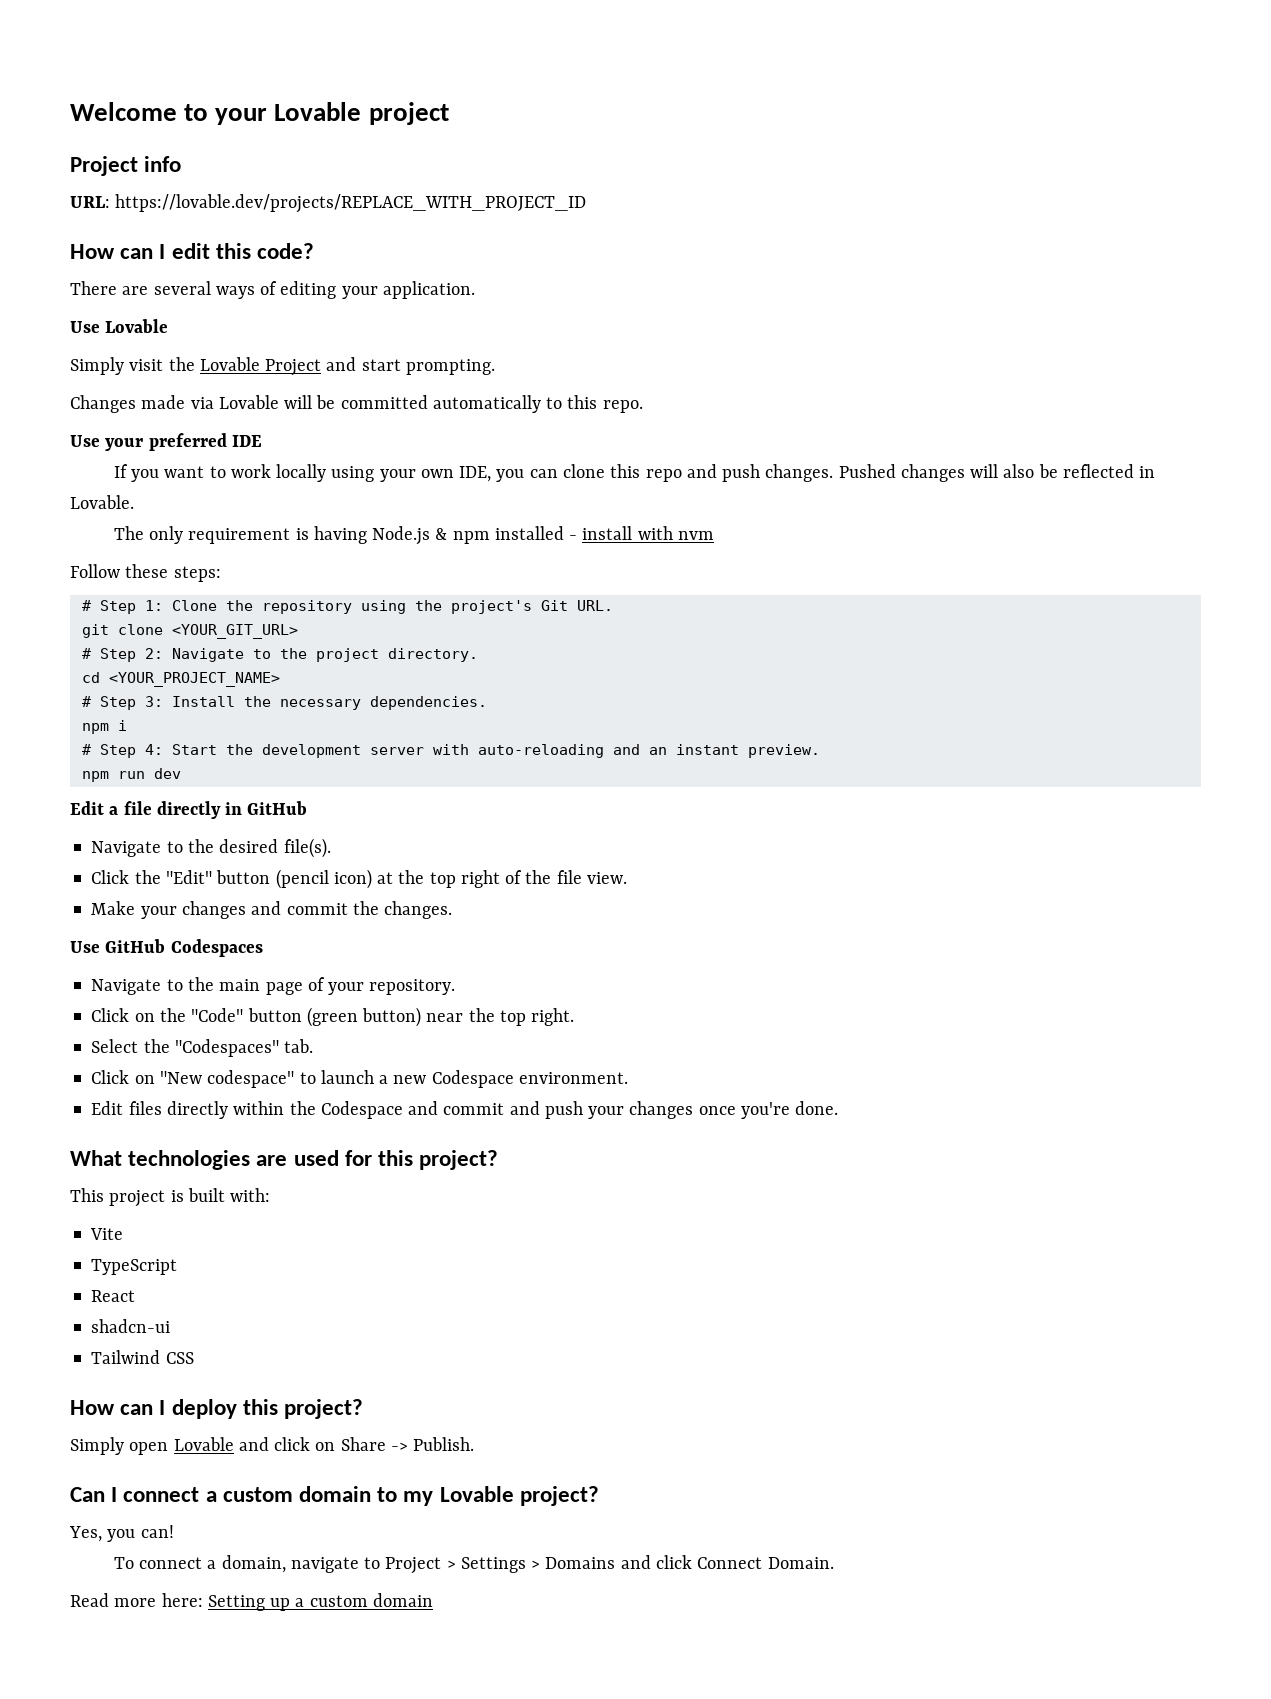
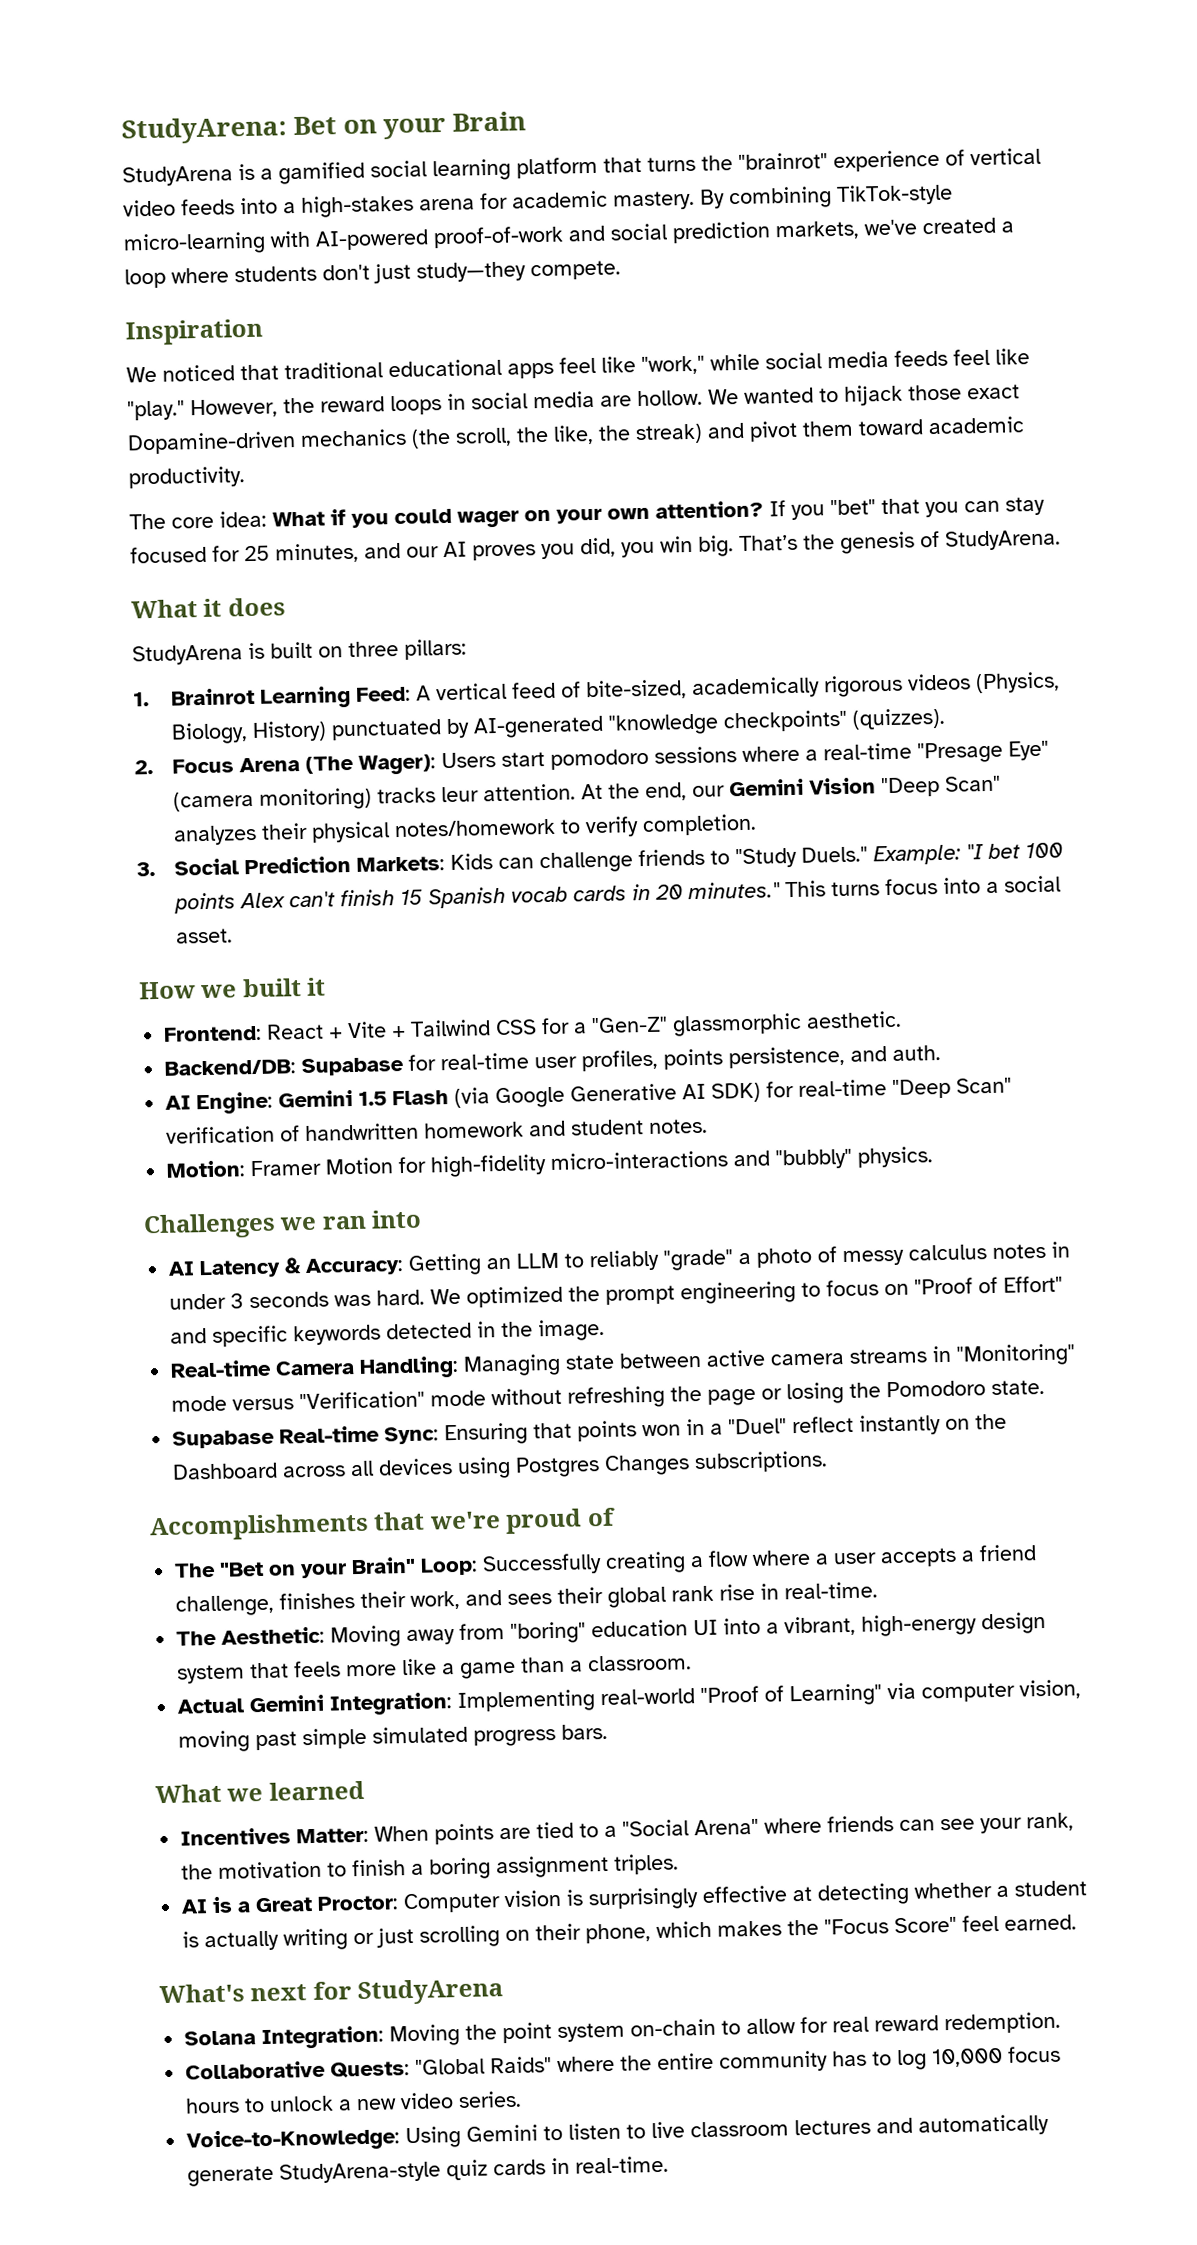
- Welcome to your Lovable project
- Project info
- URL: https://lovable.dev/projects/REPLACE_WITH_PROJECT_ID
- How can I edit this code?
- There are several ways of editing your application.
- Use Lovable
- Simply visit the Lovable Project and start prompting.
- Changes made via Lovable will be committed automatically to this repo.
- Use your preferred IDE
- If you want to work locally using your own IDE, you can clone this repo and push changes. Pushed changes will also be reflected in Lovable.
- The only requirement is having Node.js & npm installed - install with nvm
- Follow these steps:
- # Step 1: Clone the repository using the project's Git URL.
- git clone <YOUR_GIT_URL>
- # Step 2: Navigate to the project directory.
- cd <YOUR_PROJECT_NAME>
- # Step 3: Install the necessary dependencies.
- npm i
- # Step 4: Start the development server with auto-reloading and an instant preview.
- npm run dev
- Edit a file directly in GitHub
- Navigate to the desired file(s).
- Click the "Edit" button (pencil icon) at the top right of the file view.
- Make your changes and commit the changes.
- Use GitHub Codespaces
- Navigate to the main page of your repository.
- Click on the "Code" button (green button) near the top right.
- Select the "Codespaces" tab.
- Click on "New codespace" to launch a new Codespace environment.
- Edit files directly within the Codespace and commit and push your changes once you're done.
- What technologies are used for this project?
- This project is built with:
- Vite
- TypeScript
- React
- shadcn-ui
- Tailwind CSS
- How can I deploy this project?
- Simply open Lovable and click on Share -> Publish.
- Can I connect a custom domain to my Lovable project?
- Yes, you can!
- To connect a domain, navigate to Project > Settings > Domains and click Connect Domain.
- Read more here: Setting up a custom domain
+ StudyArena: Bet on your Brain
+ StudyArena is a gamified social learning platform that turns the "brainrot" experience of vertical video feeds into a high-stakes arena for academic mastery. By combining TikTok-style micro-learning with AI-powered proof-of-work and social prediction markets, we've created a loop where students don't just study—they compete.
+ Inspiration
+ We noticed that traditional educational apps feel like "work," while social media feeds feel like "play." However, the reward loops in social media are hollow. We wanted to hijack those exact Dopamine-driven mechanics (the scroll, the like, the streak) and pivot them toward academic productivity.
+ The core idea: What if you could wager on your own attention? If you "bet" that you can stay focused for 25 minutes, and our AI proves you did, you win big. That’s the genesis of StudyArena.
+ What it does
+ StudyArena is built on three pillars:
+ 1. Brainrot Learning Feed: A vertical feed of bite-sized, academically rigorous videos (Physics, Biology, History) punctuated by AI-generated "knowledge checkpoints" (quizzes).
+ 2. Focus Arena (The Wager): Users start pomodoro sessions where a real-time "Presage Eye" (camera monitoring) tracks leur attention. At the end, our Gemini Vision "Deep Scan" analyzes their physical notes/homework to verify completion.
+ 3. Social Prediction Markets: Kids can challenge friends to "Study Duels." Example: "I bet 100 points Alex can't finish 15 Spanish vocab cards in 20 minutes." This turns focus into a social asset.
+ How we built it
+ Frontend: React + Vite + Tailwind CSS for a "Gen-Z" glassmorphic aesthetic.
+ Backend/DB: Supabase for real-time user profiles, points persistence, and auth.
+ AI Engine: Gemini 1.5 Flash (via Google Generative AI SDK) for real-time "Deep Scan" verification of handwritten homework and student notes.
+ Motion: Framer Motion for high-fidelity micro-interactions and "bubbly" physics.
+ Challenges we ran into
+ AI Latency & Accuracy: Getting an LLM to reliably "grade" a photo of messy calculus notes in under 3 seconds was hard. We optimized the prompt engineering to focus on "Proof of Effort" and specific keywords detected in the image.
+ Real-time Camera Handling: Managing state between active camera streams in "Monitoring" mode versus "Verification" mode without refreshing the page or losing the Pomodoro state.
+ Supabase Real-time Sync: Ensuring that points won in a "Duel" reflect instantly on the Dashboard across all devices using Postgres Changes subscriptions.
+ Accomplishments that we're proud of
+ The "Bet on your Brain" Loop: Successfully creating a flow where a user accepts a friend challenge, finishes their work, and sees their global rank rise in real-time.
+ The Aesthetic: Moving away from "boring" education UI into a vibrant, high-energy design system that feels more like a game than a classroom.
+ Actual Gemini Integration: Implementing real-world "Proof of Learning" via computer vision, moving past simple simulated progress bars.
+ What we learned
+ Incentives Matter: When points are tied to a "Social Arena" where friends can see your rank, the motivation to finish a boring assignment triples.
+ AI is a Great Proctor: Computer vision is surprisingly effective at detecting whether a student is actually writing or just scrolling on their phone, which makes the "Focus Score" feel earned.
+ What's next for StudyArena
+ Solana Integration: Moving the point system on-chain to allow for real reward redemption.
+ Collaborative Quests: "Global Raids" where the entire community has to log 10,000 focus hours to unlock a new video series.
+ Voice-to-Knowledge: Using Gemini to listen to live classroom lectures and automatically generate StudyArena-style quiz cards in real-time.

